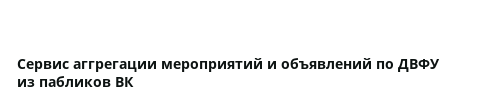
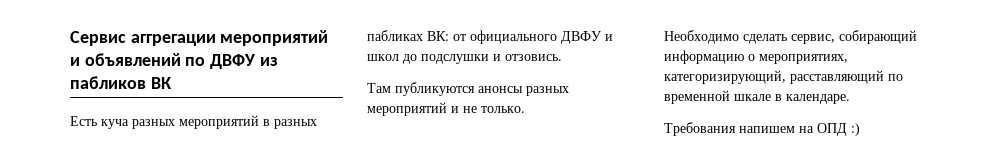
+ Есть куча разных мероприятий в разных пабликах ВК: от официального ДВФУ и школ до подслушки и отзовись.
+ Там публикуются анонсы разных мероприятий и не только.
+ Необходимо сделать сервис, собирающий информацию о мероприятиях, категоризирующий, расставляющий по временной шкале в календаре.
+ Требования напишем на ОПД :)

